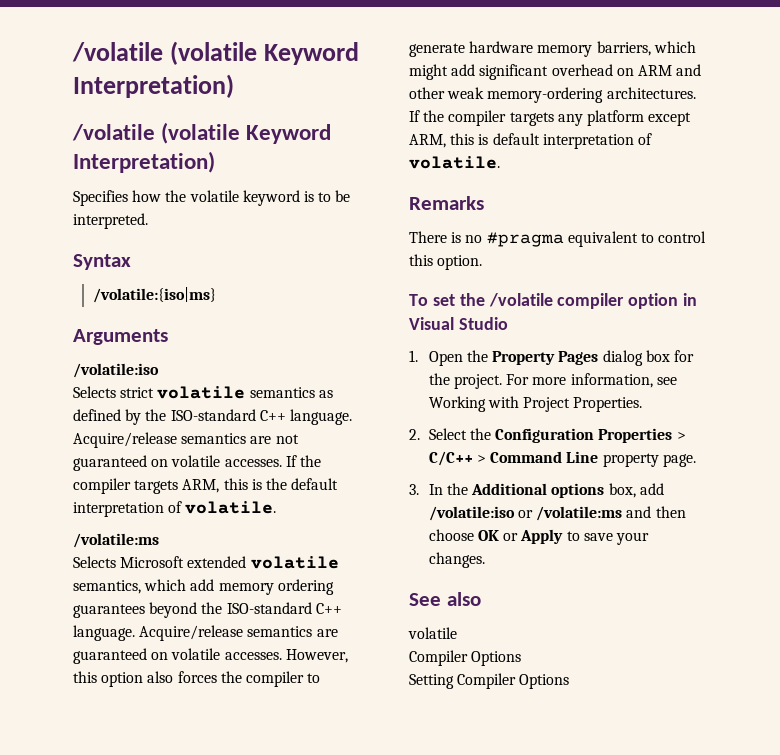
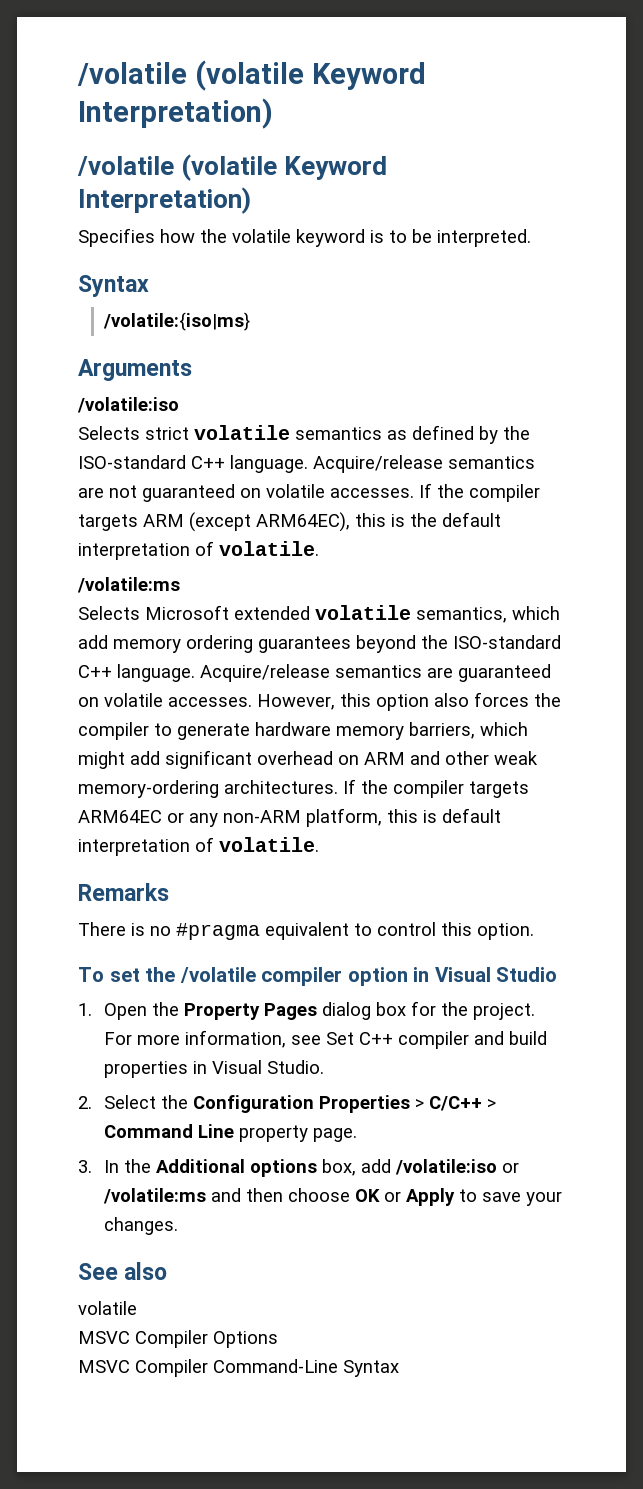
- If the compiler targets ARM, this is the default interpretation of volatile.
+ If the compiler targets ARM (except ARM64EC), this is the default interpretation of volatile.
- If the compiler targets any platform except ARM, this is default interpretation of volatile.
+ If the compiler targets ARM64EC or any non-ARM platform, this is default interpretation of volatile.
- For more information, see Working with Project Properties.
+ For more information, see Set C++ compiler and build properties in Visual Studio.
  See also
  volatile
- Compiler Options
+ MSVC Compiler Options
- Setting Compiler Options
+ MSVC Compiler Command-Line Syntax

